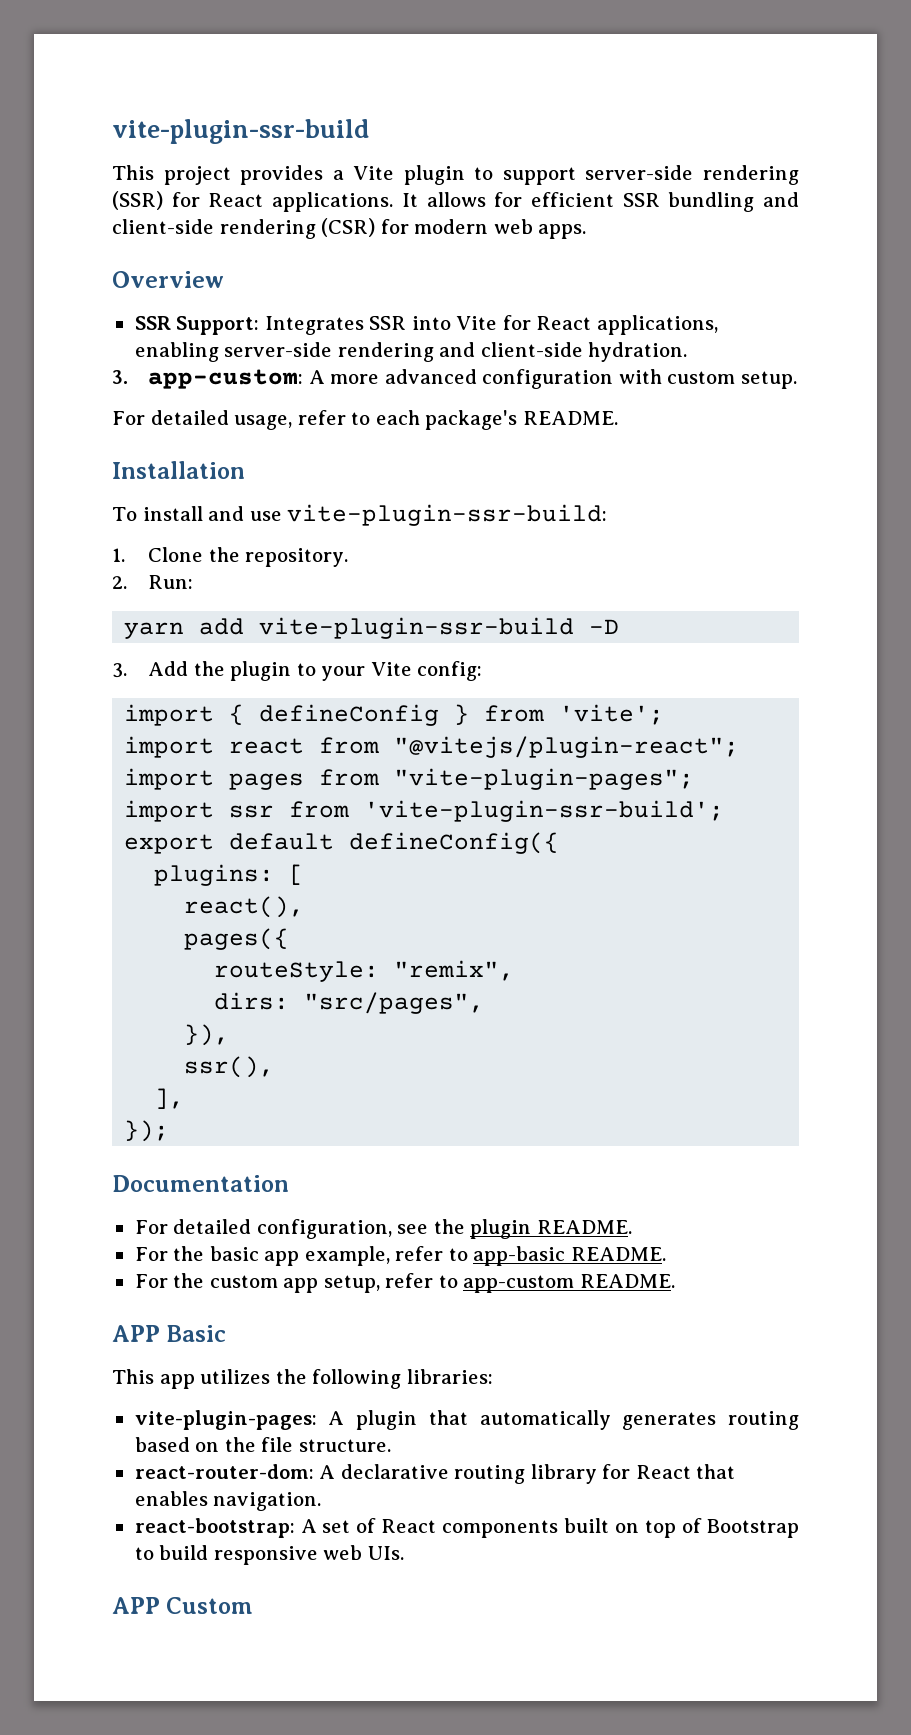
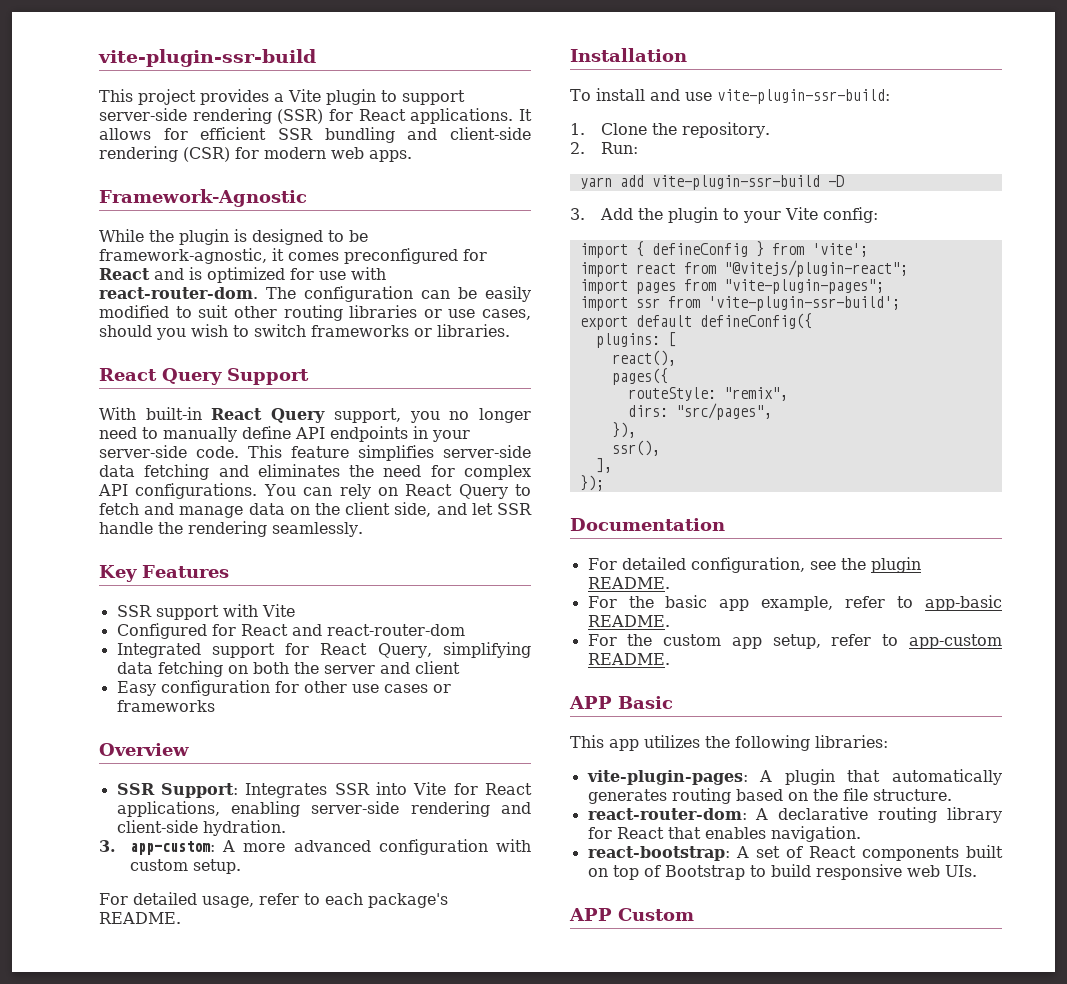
+ Framework-Agnostic
+ While the plugin is designed to be framework-agnostic, it comes preconfigured for React and is optimized for use with react-router-dom. The configuration can be easily modified to suit other routing libraries or use cases, should you wish to switch frameworks or libraries.
+ React Query Support
+ With built-in React Query support, you no longer need to manually define API endpoints in your server-side code. This feature simplifies server-side data fetching and eliminates the need for complex API configurations. You can rely on React Query to fetch and manage data on the client side, and let SSR handle the rendering seamlessly.
+ Key Features
+ SSR support with Vite
+ Configured for React and react-router-dom
+ Integrated support for React Query, simplifying data fetching on both the server and client
+ Easy configuration for other use cases or frameworks

